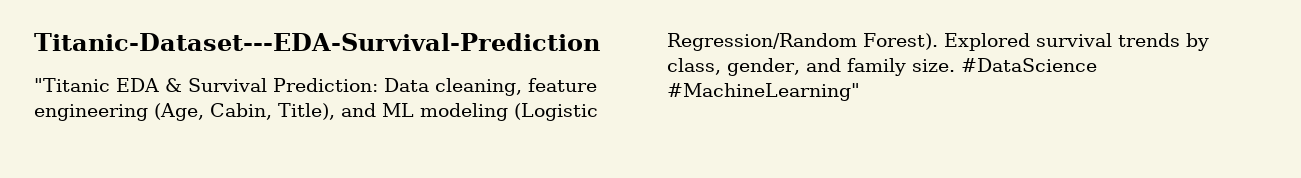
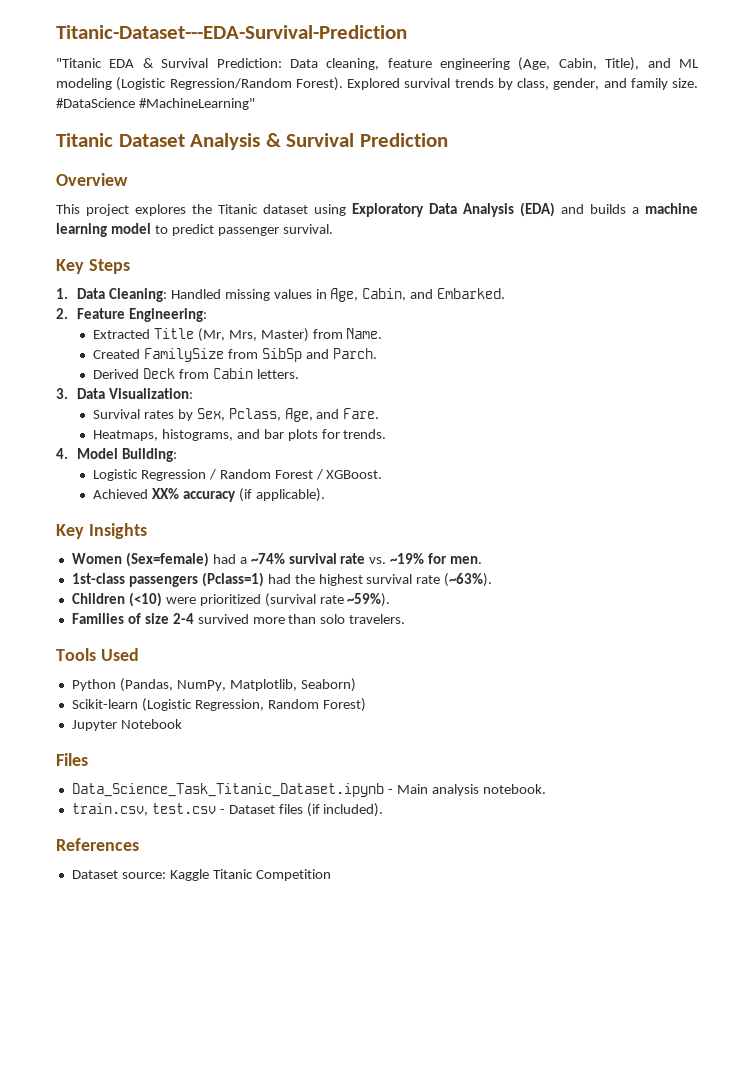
+ Titanic Dataset Analysis & Survival Prediction
+ Overview
+ This project explores the Titanic dataset using Exploratory Data Analysis (EDA) and builds a machine learning model to predict passenger survival.
+ Key Steps
+ 1. Data Cleaning: Handled missing values in Age, Cabin, and Embarked.
+ 2. Feature Engineering:
+ Extracted Title (Mr, Mrs, Master) from Name.
+ Created FamilySize from SibSp and Parch.
+ Derived Deck from Cabin letters.
+ 3. Data Visualization:
+ Survival rates by Sex, Pclass, Age, and Fare.
+ Heatmaps, histograms, and bar plots for trends.
+ 4. Model Building:
+ Logistic Regression / Random Forest / XGBoost.
+ Achieved XX% accuracy (if applicable).
+ Key Insights
+ Women (Sex=female) had a ~74% survival rate vs. ~19% for men.
+ 1st-class passengers (Pclass=1) had the highest survival rate (~63%).
+ Children (<10) were prioritized (survival rate ~59%).
+ Families of size 2-4 survived more than solo travelers.
+ Tools Used
+ Python (Pandas, NumPy, Matplotlib, Seaborn)
+ Scikit-learn (Logistic Regression, Random Forest)
+ Jupyter Notebook
+ Files
+ Data_Science_Task_Titanic_Dataset.ipynb - Main analysis notebook.
+ train.csv, test.csv - Dataset files (if included).
+ References
+ Dataset source: Kaggle Titanic Competition

